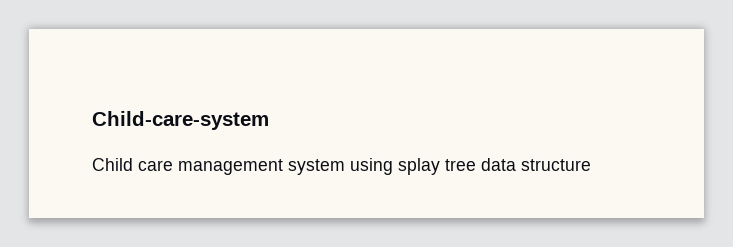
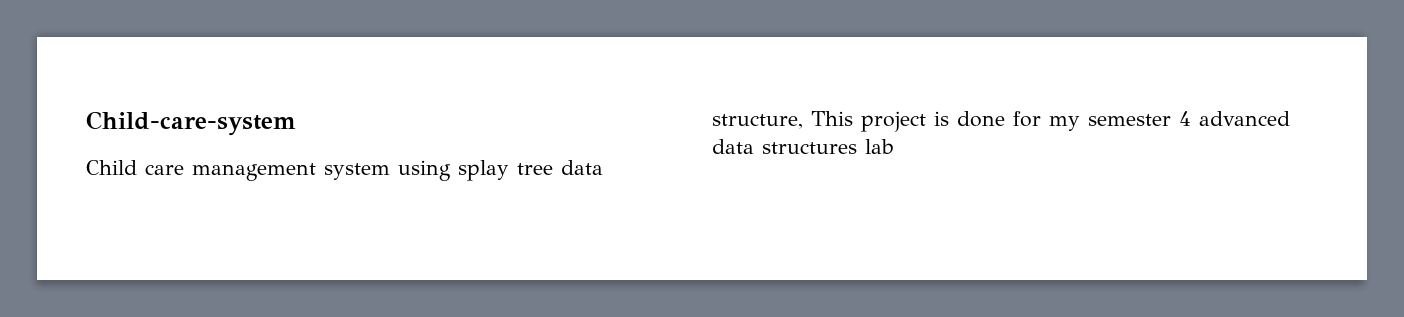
- Child care management system using splay tree data structure
+ Child care management system using splay tree data structure, This project is done for my semester 4 advanced data structures lab

